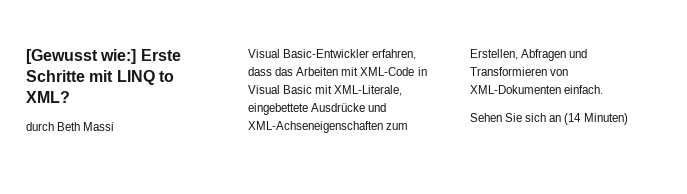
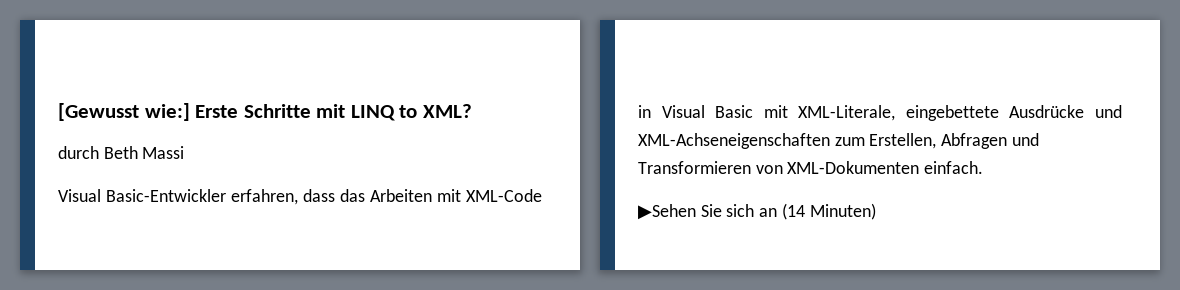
- Sehen Sie sich an (14 Minuten)
+ ▶Sehen Sie sich an (14 Minuten)

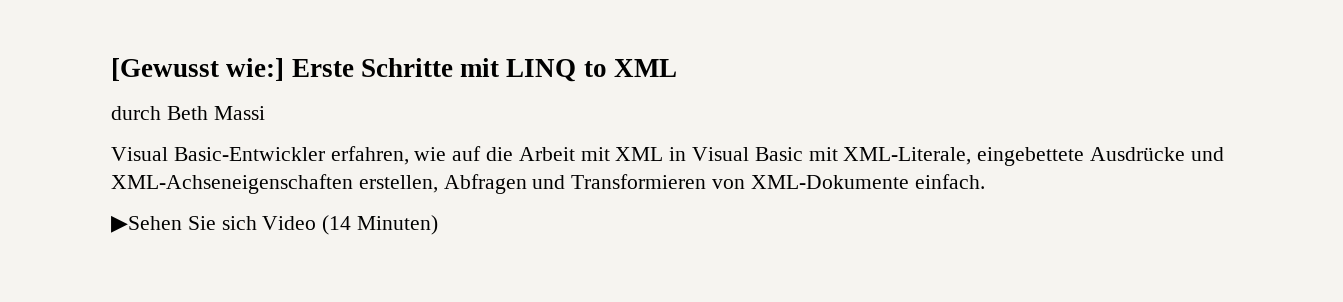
- [Gewusst wie:] Erste Schritte mit LINQ to XML?
+ [Gewusst wie:] Erste Schritte mit LINQ to XML
- Visual Basic-Entwickler erfahren, dass das Arbeiten mit XML-Code in Visual Basic mit XML-Literale, eingebettete Ausdrücke und XML-Achseneigenschaften zum Erstellen, Abfragen und Transformieren von XML-Dokumenten einfach.
+ Visual Basic-Entwickler erfahren, wie auf die Arbeit mit XML in Visual Basic mit XML-Literale, eingebettete Ausdrücke und XML-Achseneigenschaften erstellen, Abfragen und Transformieren von XML-Dokumente einfach.
- ▶Sehen Sie sich an (14 Minuten)
+ ▶Sehen Sie sich Video (14 Minuten)

